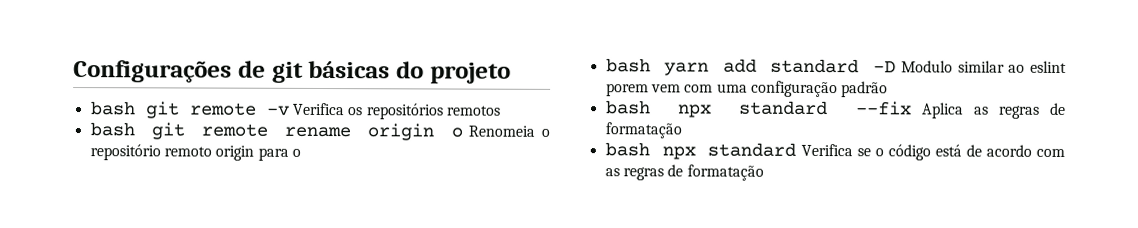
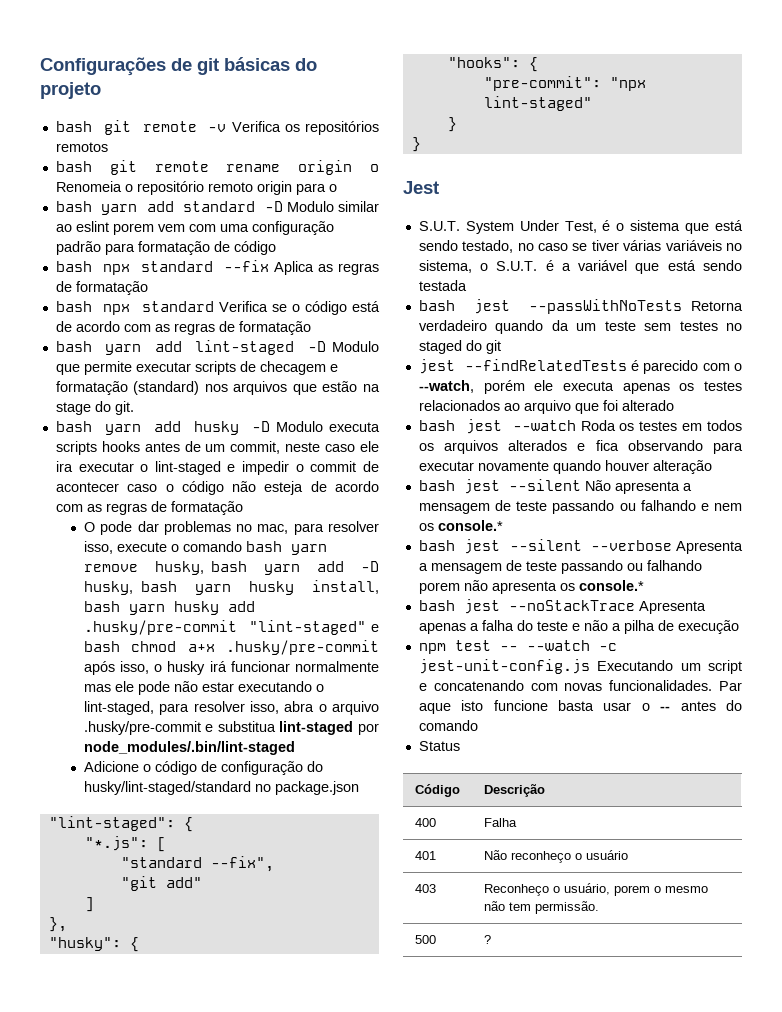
- bash yarn add standard -D Modulo similar ao eslint porem vem com uma configuração padrão
+ bash yarn add standard -D Modulo similar ao eslint porem vem com uma configuração padrão para formatação de código
+ bash yarn add lint-staged -D Modulo que permite executar scripts de checagem e formatação (standard) nos arquivos que estão na stage do git.
+ bash yarn add husky -D Modulo executa scripts hooks antes de um commit, neste caso ele ira executar o lint-staged e impedir o commit de acontecer caso o código não esteja de acordo com as regras de formatação
+ O pode dar problemas no mac, para resolver isso, execute o comando bash yarn remove husky, bash yarn add -D husky, bash yarn husky install, bash yarn husky add .husky/pre-commit "lint-staged" e bash chmod a+x .husky/pre-commit após isso, o husky irá funcionar normalmente mas ele pode não estar executando o lint-staged, para resolver isso, abra o arquivo .husky/pre-commit e substitua lint-staged por node_modules/.bin/lint-staged
+ Adicione o código de configuração do husky/lint-staged/standard no package.json
+ "lint-staged": {
+ "*.js": [
+ "standard --fix",
+ "git add"
+ ]
+ },
+ "husky": {
+ "hooks": {
+ "pre-commit": "npx lint-staged"
+ }
+ }
+ Jest
+ S.U.T. System Under Test, é o sistema que está sendo testado, no caso se tiver várias variáveis no sistema, o S.U.T. é a variável que está sendo testada
+ bash jest --passWithNoTests Retorna verdadeiro quando da um teste sem testes no staged do git
+ jest --findRelatedTests é parecido com o --watch, porém ele executa apenas os testes relacionados ao arquivo que foi alterado
+ bash jest --watch Roda os testes em todos os arquivos alterados e fica observando para executar novamente quando houver alteração
+ bash jest --silent Não apresenta a mensagem de teste passando ou falhando e nem os console.*
+ bash jest --silent --verbose Apresenta a mensagem de teste passando ou falhando porem não apresenta os console.*
+ bash jest --noStackTrace Apresenta apenas a falha do teste e não a pilha de execução
+ npm test -- --watch -c jest-unit-config.js Executando um script e concatenando com novas funcionalidades. Par aque isto funcione basta usar o -- antes do comando
+ Status
+ Código | Descrição
+ 400 | Falha
+ 401 | Não reconheço o usuário
+ 403 | Reconheço o usuário, porem o mesmo não tem permissão.
+ 500 | ?

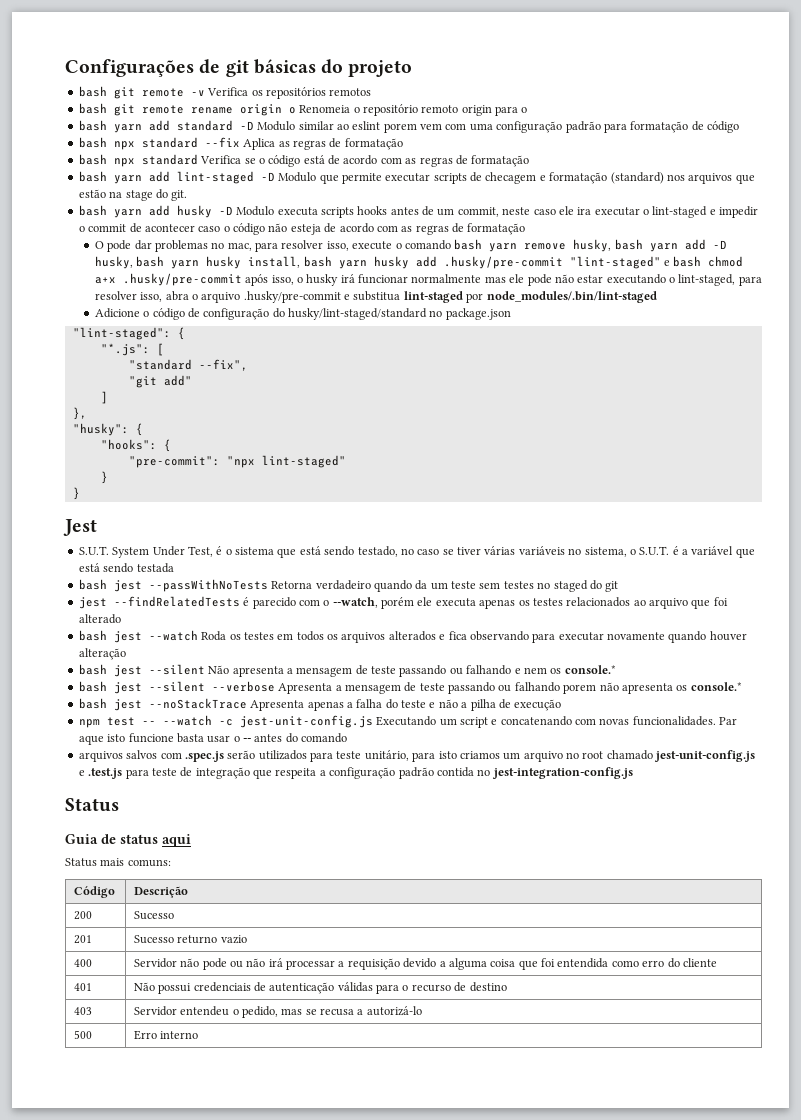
+ arquivos salvos com .spec.js serão utilizados para teste unitário, para isto criamos um arquivo no root chamado jest-unit-config.js e .test.js para teste de integração que respeita a configuração padrão contida no jest-integration-config.js
  Status
+ Guia de status aqui
+ Status mais comuns:
  Código | Descrição
- 400 | Falha
- 401 | Não reconheço o usuário
- 403 | Reconheço o usuário, porem o mesmo não tem permissão.
+ 200 | Sucesso
+ 201 | Sucesso returno vazio
+ 400 | Servidor não pode ou não irá processar a requisição devido a alguma coisa que foi entendida como erro do cliente
+ 401 | Não possui credenciais de autenticação válidas para o recurso de destino
+ 403 | Servidor entendeu o pedido, mas se recusa a autorizá-lo
- 500 | ?
+ 500 | Erro interno

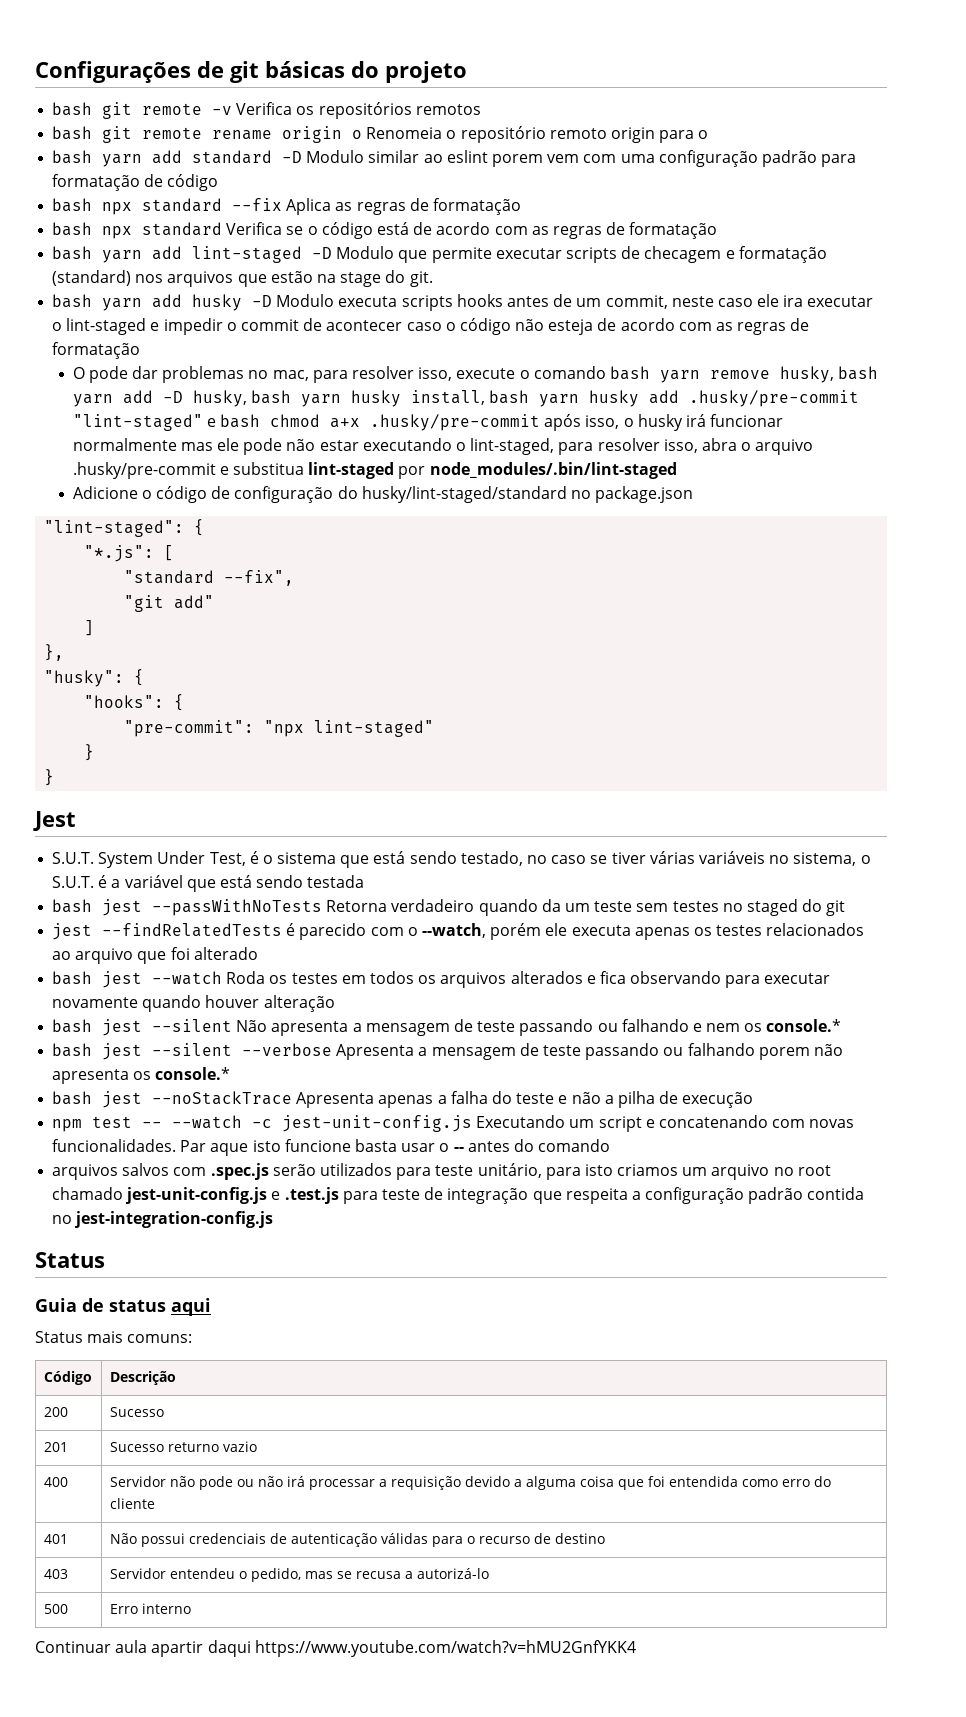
+ Continuar aula apartir daqui https://www.youtube.com/watch?v=hMU2GnfYKK4

